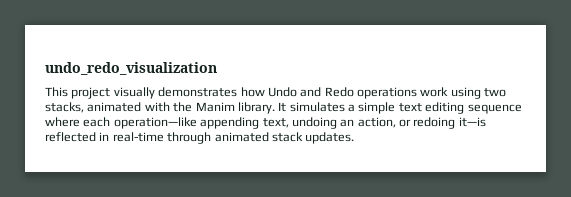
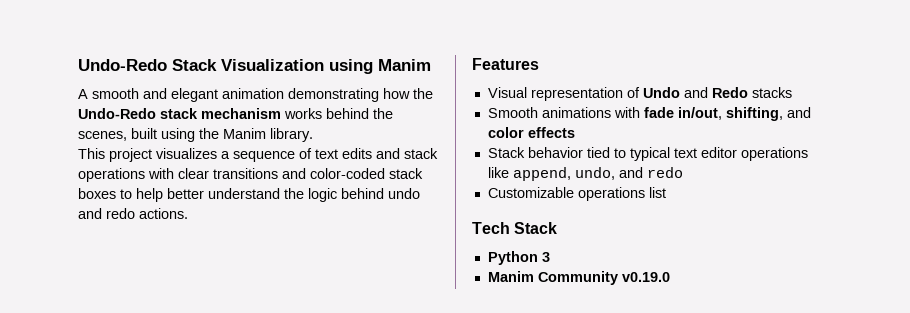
- undo_redo_visualization
- This project visually demonstrates how Undo and Redo operations work using two stacks, animated with the Manim library. It simulates a simple text editing sequence where each operation—like appending text, undoing an action, or redoing it—is reflected in real-time through animated stack updates.
+ Undo-Redo Stack Visualization using Manim
+ A smooth and elegant animation demonstrating how the Undo-Redo stack mechanism works behind the scenes, built using the Manim library.
+ This project visualizes a sequence of text edits and stack operations with clear transitions and color-coded stack boxes to help better understand the logic behind undo and redo actions.
+ Features
+ Visual representation of Undo and Redo stacks
+ Smooth animations with fade in/out, shifting, and color effects
+ Stack behavior tied to typical text editor operations like append, undo, and redo
+ Customizable operations list
+ Tech Stack
+ Python 3
+ Manim Community v0.19.0

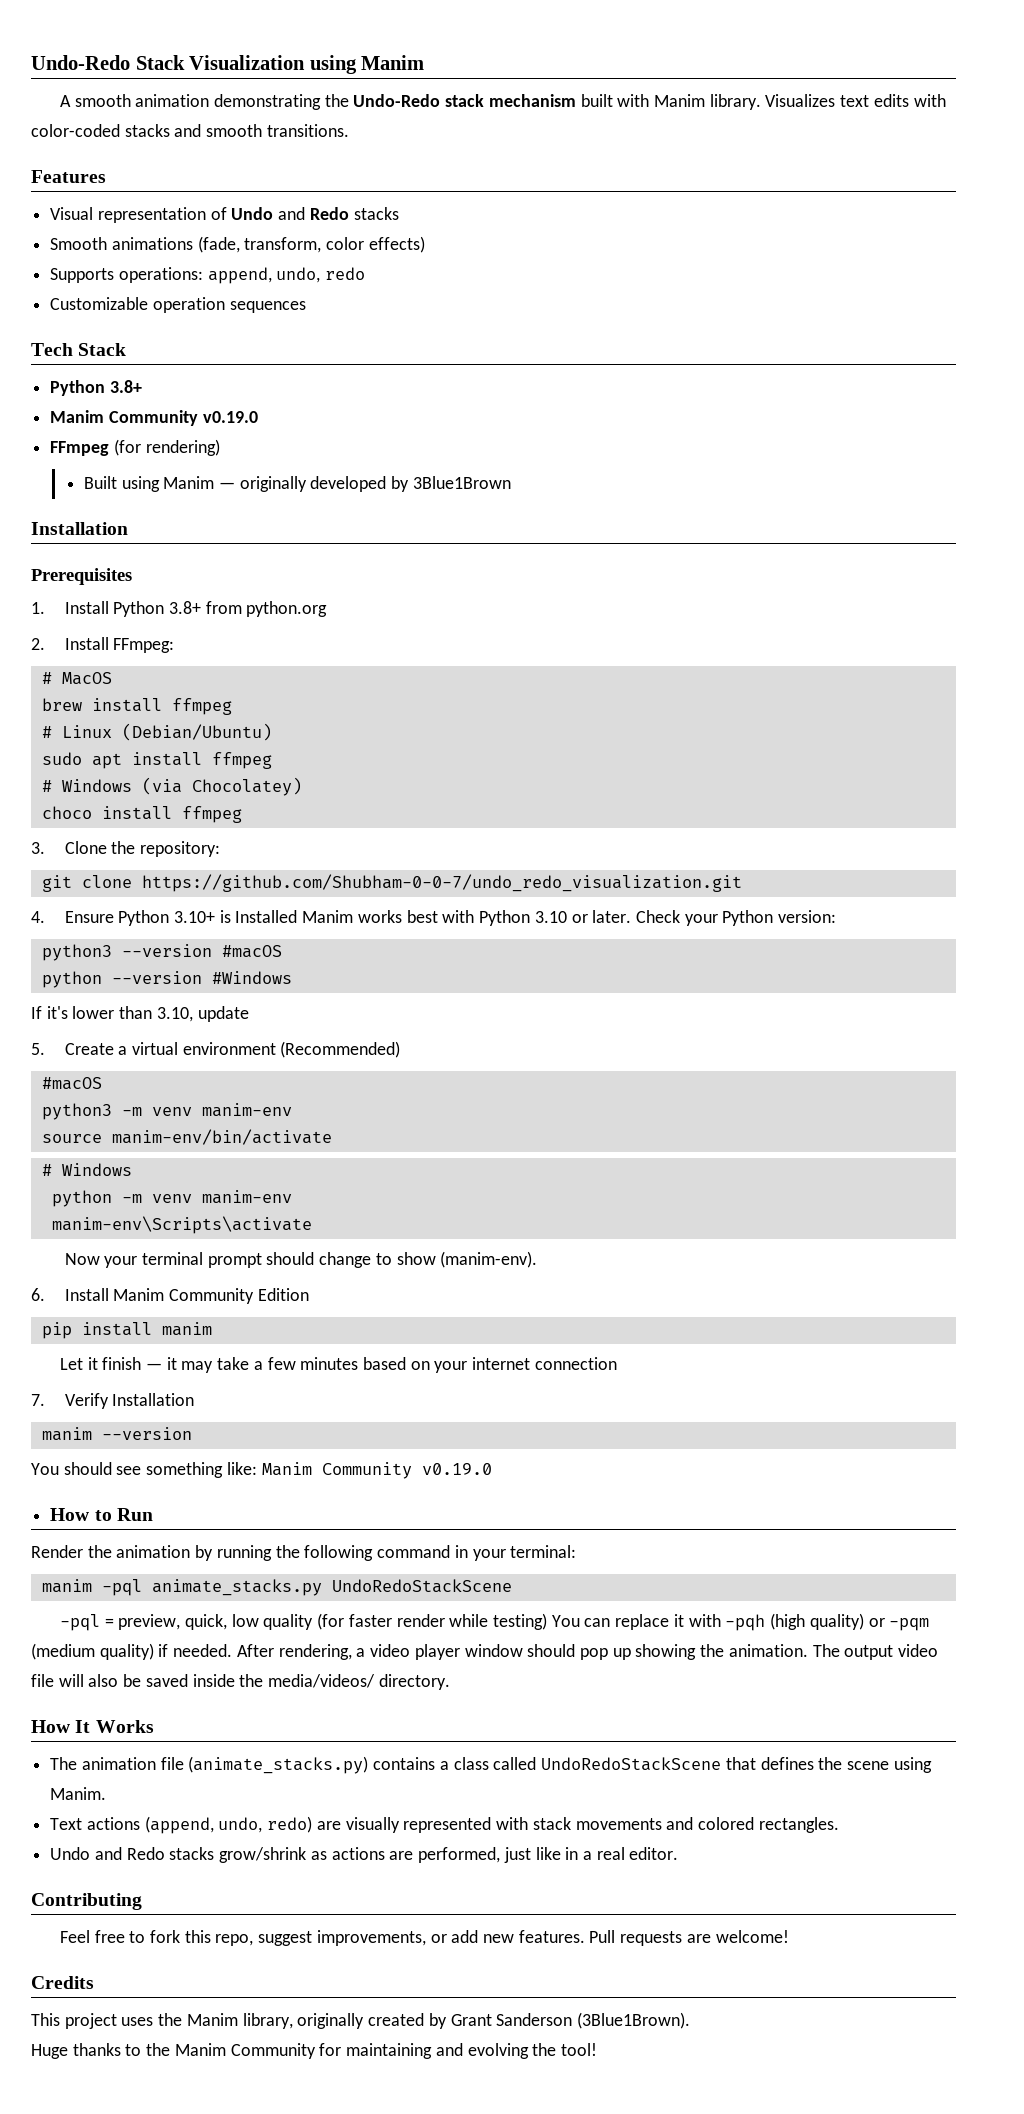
- A smooth and elegant animation demonstrating how the Undo-Redo stack mechanism works behind the scenes, built using the Manim library.
- This project visualizes a sequence of text edits and stack operations with clear transitions and color-coded stack boxes to help better understand the logic behind undo and redo actions.
+ A smooth animation demonstrating the Undo-Redo stack mechanism built with Manim library. Visualizes text edits with color-coded stacks and smooth transitions.
- Smooth animations with fade in/out, shifting, and color effects
- Stack behavior tied to typical text editor operations like append, undo, and redo
+ Smooth animations (fade, transform, color effects)
+ Supports operations: append, undo, redo
- Customizable operations list
+ Customizable operation sequences
  Tech Stack
- Python 3
+ Python 3.8+
  Manim Community v0.19.0
+ FFmpeg (for rendering)
+ Built using Manim — originally developed by 3Blue1Brown
+ Installation
+ Prerequisites
+ 1. Install Python 3.8+ from python.org
+ 2. Install FFmpeg:
+ # MacOS
+ brew install ffmpeg
+ # Linux (Debian/Ubuntu)
+ sudo apt install ffmpeg
+ # Windows (via Chocolatey)
+ choco install ffmpeg
+ 3. Clone the repository:
+ git clone https://github.com/Shubham-0-0-7/undo_redo_visualization.git
+ 4. Ensure Python 3.10+ is Installed Manim works best with Python 3.10 or later. Check your Python version:
+ python3 --version #macOS
+ python --version #Windows
+ If it's lower than 3.10, update
+ 5. Create a virtual environment (Recommended)
+ #macOS
+ python3 -m venv manim-env
+ source manim-env/bin/activate
+ # Windows
+ python -m venv manim-env
+ manim-env\Scripts\activate
+ Now your terminal prompt should change to show (manim-env).
+ 6. Install Manim Community Edition
+ pip install manim
+ Let it finish — it may take a few minutes based on your internet connection
+ 7. Verify Installation
+ manim --version
+ You should see something like: Manim Community v0.19.0
+ How to Run
+ Render the animation by running the following command in your terminal:
+ manim -pql animate_stacks.py UndoRedoStackScene
+ -pql = preview, quick, low quality (for faster render while testing) You can replace it with -pqh (high quality) or -pqm (medium quality) if needed. After rendering, a video player window should pop up showing the animation. The output video file will also be saved inside the media/videos/ directory.
+ How It Works
+ The animation file (animate_stacks.py) contains a class called UndoRedoStackScene that defines the scene using Manim.
+ Text actions (append, undo, redo) are visually represented with stack movements and colored rectangles.
+ Undo and Redo stacks grow/shrink as actions are performed, just like in a real editor.
+ Contributing
+ Feel free to fork this repo, suggest improvements, or add new features. Pull requests are welcome!
+ Credits
+ This project uses the Manim library, originally created by Grant Sanderson (3Blue1Brown).
+ Huge thanks to the Manim Community for maintaining and evolving the tool!

